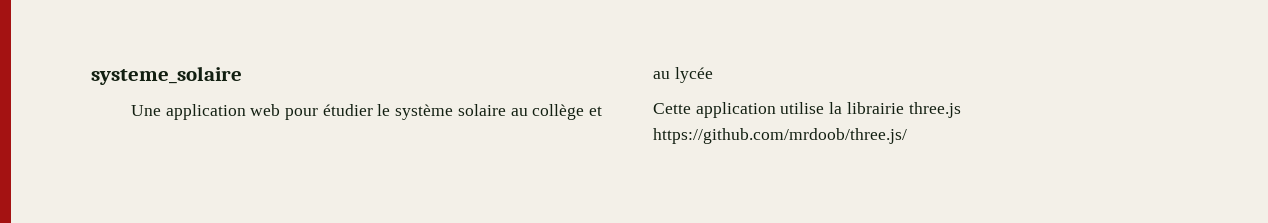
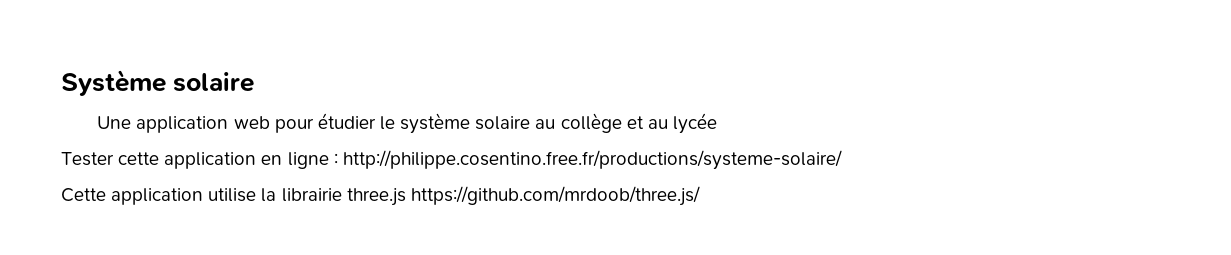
- systeme_solaire
+ Système solaire
+ Tester cette application en ligne : http://philippe.cosentino.free.fr/productions/systeme-solaire/

